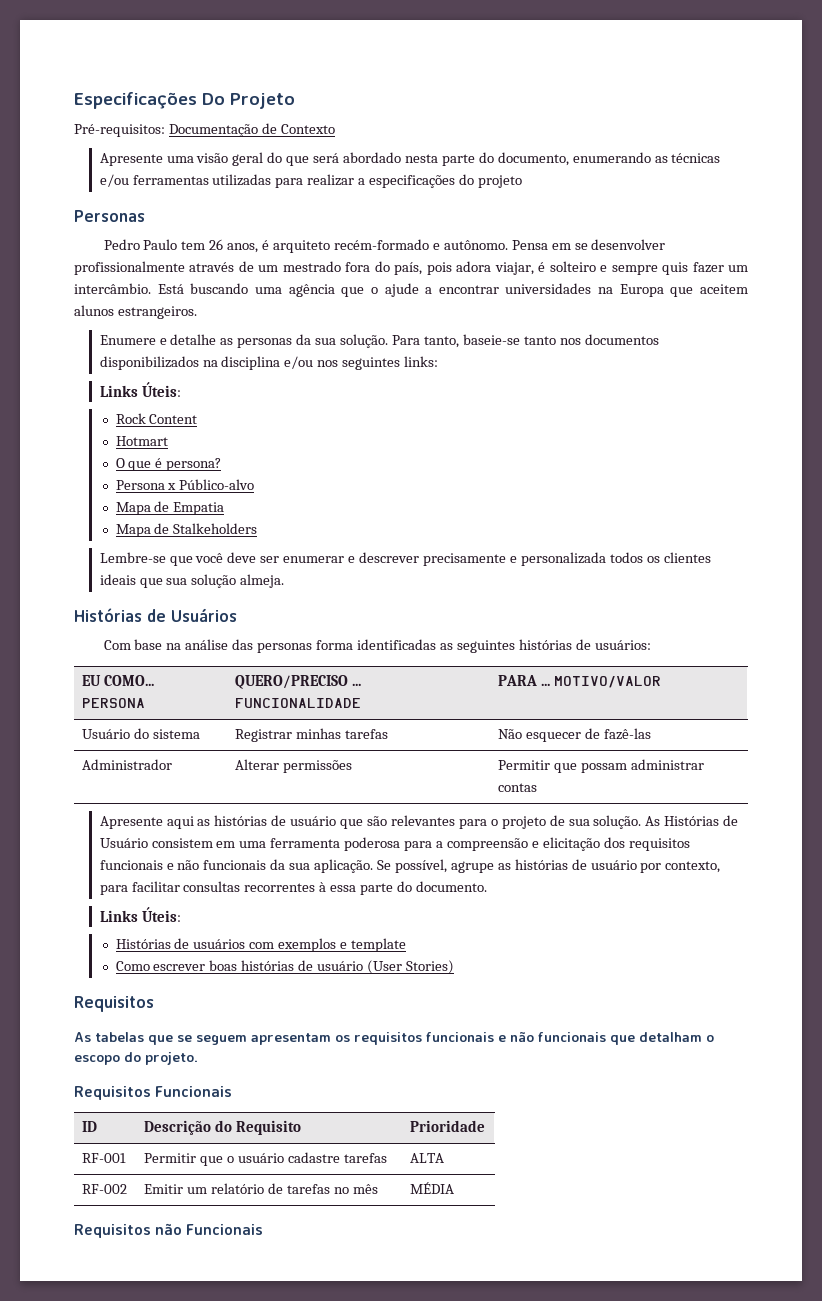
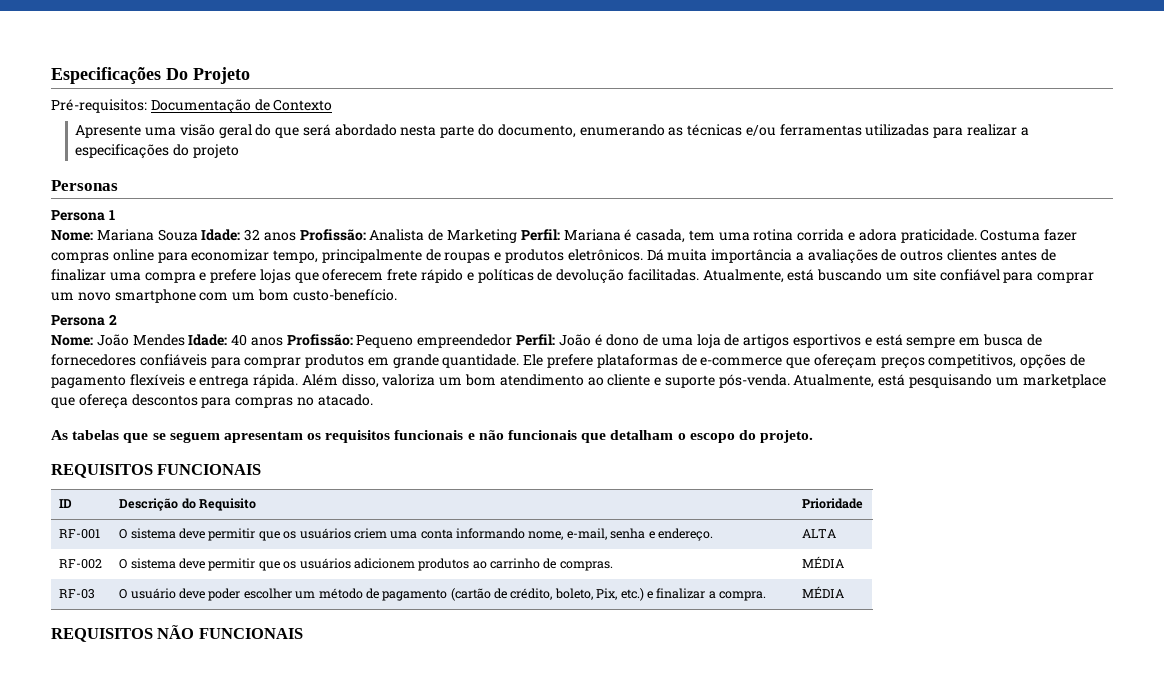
- Pedro Paulo tem 26 anos, é arquiteto recém-formado e autônomo. Pensa em se desenvolver profissionalmente através de um mestrado fora do país, pois adora viajar, é solteiro e sempre quis fazer um intercâmbio. Está buscando uma agência que o ajude a encontrar universidades na Europa que aceitem alunos estrangeiros.
- Enumere e detalhe as personas da sua solução. Para tanto, baseie-se tanto nos documentos disponibilizados na disciplina e/ou nos seguintes links:
- Links Úteis:
- Rock Content
- Hotmart
- O que é persona?
- Persona x Público-alvo
- Mapa de Empatia
- Mapa de Stalkeholders
- Lembre-se que você deve ser enumerar e descrever precisamente e personalizada todos os clientes ideais que sua solução almeja.
- Histórias de Usuários
- Com base na análise das personas forma identificadas as seguintes histórias de usuários:
- EU COMO... PERSONA | QUERO/PRECISO ... FUNCIONALIDADE | PARA ... MOTIVO/VALOR
- Usuário do sistema | Registrar minhas tarefas | Não esquecer de fazê-las
- Administrador | Alterar permissões | Permitir que possam administrar contas
- Apresente aqui as histórias de usuário que são relevantes para o projeto de sua solução. As Histórias de Usuário consistem em uma ferramenta poderosa para a compreensão e elicitação dos requisitos funcionais e não funcionais da sua aplicação. Se possível, agrupe as histórias de usuário por contexto, para facilitar consultas recorrentes à essa parte do documento.
- Links Úteis:
- Histórias de usuários com exemplos e template
- Como escrever boas histórias de usuário (User Stories)
- Requisitos
+ Persona 1
+ Nome: Mariana Souza Idade: 32 anos Profissão: Analista de Marketing Perfil: Mariana é casada, tem uma rotina corrida e adora praticidade. Costuma fazer compras online para economizar tempo, principalmente de roupas e produtos eletrônicos. Dá muita importância a avaliações de outros clientes antes de finalizar uma compra e prefere lojas que oferecem frete rápido e políticas de devolução facilitadas. Atualmente, está buscando um site confiável para comprar um novo smartphone com um bom custo-benefício.
+ Persona 2
+ Nome: João Mendes Idade: 40 anos Profissão: Pequeno empreendedor Perfil: João é dono de uma loja de artigos esportivos e está sempre em busca de fornecedores confiáveis para comprar produtos em grande quantidade. Ele prefere plataformas de e-commerce que ofereçam preços competitivos, opções de pagamento flexíveis e entrega rápida. Além disso, valoriza um bom atendimento ao cliente e suporte pós-venda. Atualmente, está pesquisando um marketplace que ofereça descontos para compras no atacado.
- Requisitos Funcionais
+ REQUISITOS FUNCIONAIS
- RF-001 | Permitir que o usuário cadastre tarefas | ALTA
- RF-002 | Emitir um relatório de tarefas no mês | MÉDIA
- Requisitos não Funcionais
+ RF-001 | O sistema deve permitir que os usuários criem uma conta informando nome, e-mail, senha e endereço. | ALTA
+ RF-002 | O sistema deve permitir que os usuários adicionem produtos ao carrinho de compras. | MÉDIA
+ RF-03 | O usuário deve poder escolher um método de pagamento (cartão de crédito, boleto, Pix, etc.) e finalizar a compra. | MÉDIA
+ REQUISITOS NÃO FUNCIONAIS

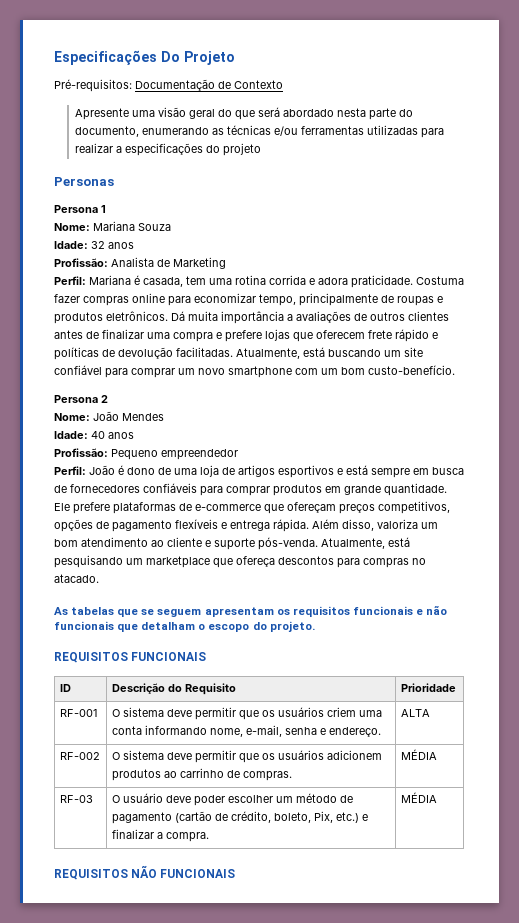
- Nome: Mariana Souza Idade: 32 anos Profissão: Analista de Marketing Perfil: Mariana é casada, tem uma rotina corrida e adora praticidade.
+ Nome: Mariana Souza
+ Idade: 32 anos
+ Profissão: Analista de Marketing
+ Perfil: Mariana é casada, tem uma rotina corrida e adora praticidade.
- Nome: João Mendes Idade: 40 anos Profissão: Pequeno empreendedor Perfil: João é dono de uma loja de artigos esportivos e está sempre em busca de fornecedores confiáveis para comprar produtos em grande quantidade.
+ Nome: João Mendes
+ Idade: 40 anos
+ Profissão: Pequeno empreendedor
+ Perfil: João é dono de uma loja de artigos esportivos e está sempre em busca de fornecedores confiáveis para comprar produtos em grande quantidade.

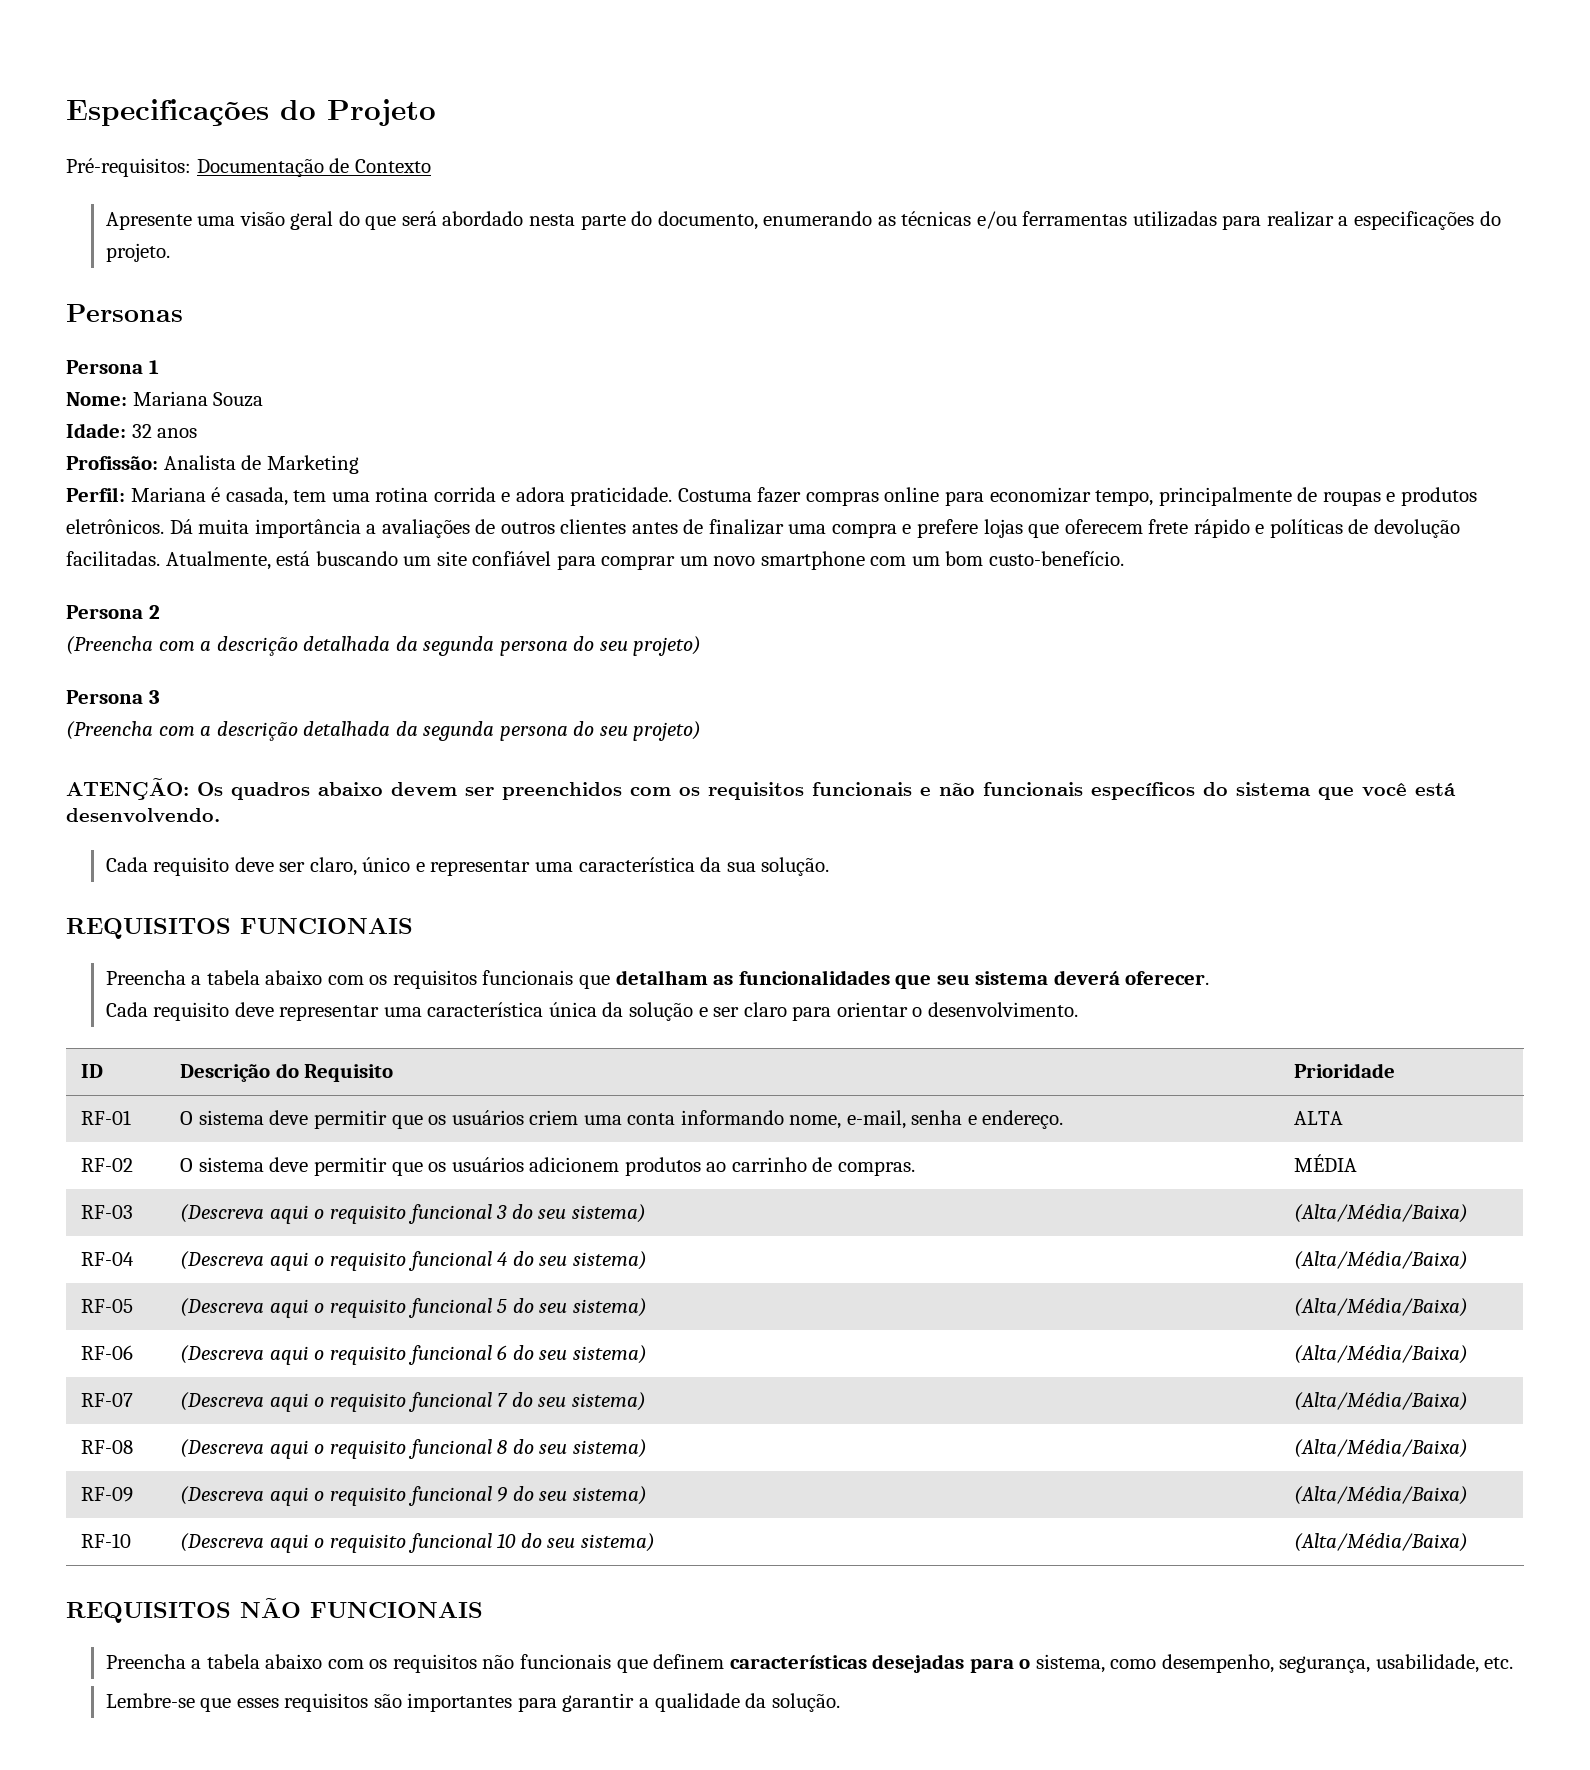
- Especificações Do Projeto
+ Especificações do Projeto
- Apresente uma visão geral do que será abordado nesta parte do documento, enumerando as técnicas e/ou ferramentas utilizadas para realizar a especificações do projeto
+ Apresente uma visão geral do que será abordado nesta parte do documento, enumerando as técnicas e/ou ferramentas utilizadas para realizar a especificações do projeto.
  Persona 2
- Nome: João Mendes
- Idade: 40 anos
- Profissão: Pequeno empreendedor
- Perfil: João é dono de uma loja de artigos esportivos e está sempre em busca de fornecedores confiáveis para comprar produtos em grande quantidade. Ele prefere plataformas de e-commerce que ofereçam preços competitivos, opções de pagamento flexíveis e entrega rápida. Além disso, valoriza um bom atendimento ao cliente e suporte pós-venda. Atualmente, está pesquisando um marketplace que ofereça descontos para compras no atacado.
- As tabelas que se seguem apresentam os requisitos funcionais e não funcionais que detalham o escopo do projeto.
+ (Preencha com a descrição detalhada da segunda persona do seu projeto)
+ Persona 3
+ (Preencha com a descrição detalhada da segunda persona do seu projeto)
+ ATENÇÃO: Os quadros abaixo devem ser preenchidos com os requisitos funcionais e não funcionais específicos do sistema que você está desenvolvendo.
+ Cada requisito deve ser claro, único e representar uma característica da sua solução.
  REQUISITOS FUNCIONAIS
+ Preencha a tabela abaixo com os requisitos funcionais que detalham as funcionalidades que seu sistema deverá oferecer.
+ Cada requisito deve representar uma característica única da solução e ser claro para orientar o desenvolvimento.
- RF-001 | O sistema deve permitir que os usuários criem uma conta informando nome, e-mail, senha e endereço. | ALTA
+ RF-01 | O sistema deve permitir que os usuários criem uma conta informando nome, e-mail, senha e endereço. | ALTA
- RF-002 | O sistema deve permitir que os usuários adicionem produtos ao carrinho de compras. | MÉDIA
+ RF-02 | O sistema deve permitir que os usuários adicionem produtos ao carrinho de compras. | MÉDIA
- RF-03 | O usuário deve poder escolher um método de pagamento (cartão de crédito, boleto, Pix, etc.) e finalizar a compra. | MÉDIA
+ RF-03 | (Descreva aqui o requisito funcional 3 do seu sistema) | (Alta/Média/Baixa)
+ RF-04 | (Descreva aqui o requisito funcional 4 do seu sistema) | (Alta/Média/Baixa)
+ RF-05 | (Descreva aqui o requisito funcional 5 do seu sistema) | (Alta/Média/Baixa)
+ RF-06 | (Descreva aqui o requisito funcional 6 do seu sistema) | (Alta/Média/Baixa)
+ RF-07 | (Descreva aqui o requisito funcional 7 do seu sistema) | (Alta/Média/Baixa)
+ RF-08 | (Descreva aqui o requisito funcional 8 do seu sistema) | (Alta/Média/Baixa)
+ RF-09 | (Descreva aqui o requisito funcional 9 do seu sistema) | (Alta/Média/Baixa)
+ RF-10 | (Descreva aqui o requisito funcional 10 do seu sistema) | (Alta/Média/Baixa)
  REQUISITOS NÃO FUNCIONAIS
+ Preencha a tabela abaixo com os requisitos não funcionais que definem características desejadas para o sistema, como desempenho, segurança, usabilidade, etc.
+ Lembre-se que esses requisitos são importantes para garantir a qualidade da solução.

